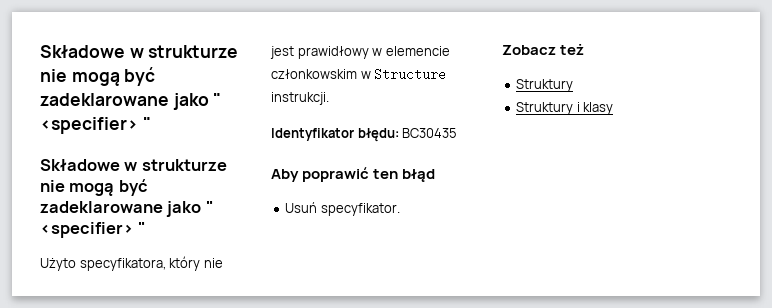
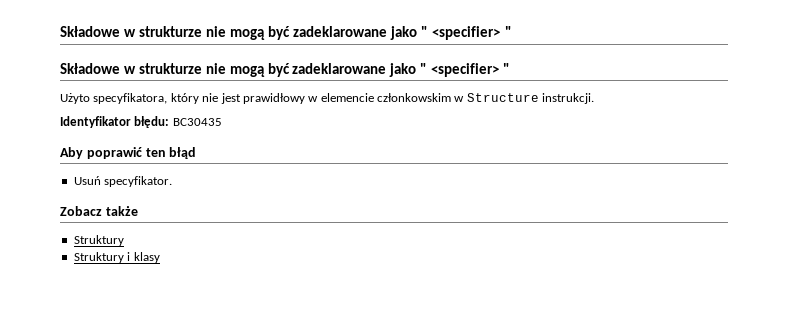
- Zobacz też
+ Zobacz także

